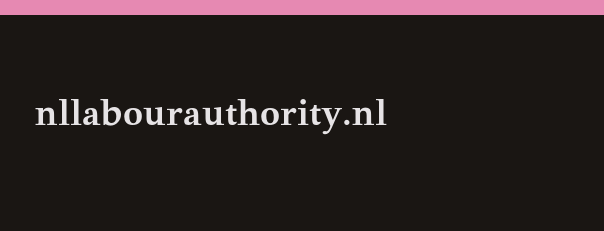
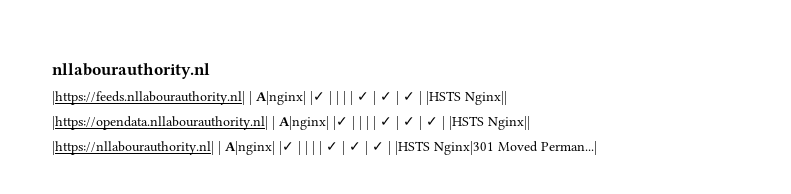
+ |https://feeds.nllabourauthority.nl| | A|nginx| |✓ | | | | ✓ | ✓ | ✓ | |HSTS Nginx||
+ |https://opendata.nllabourauthority.nl| | A|nginx| |✓ | | | | ✓ | ✓ | ✓ | |HSTS Nginx||
+ |https://nllabourauthority.nl| | A|nginx| |✓ | | | | ✓ | ✓ | ✓ | |HSTS Nginx|301 Moved Perman...|

